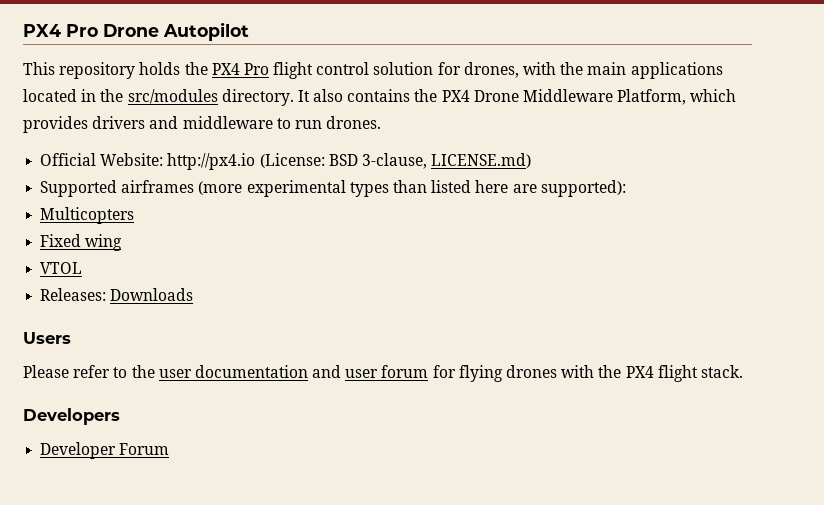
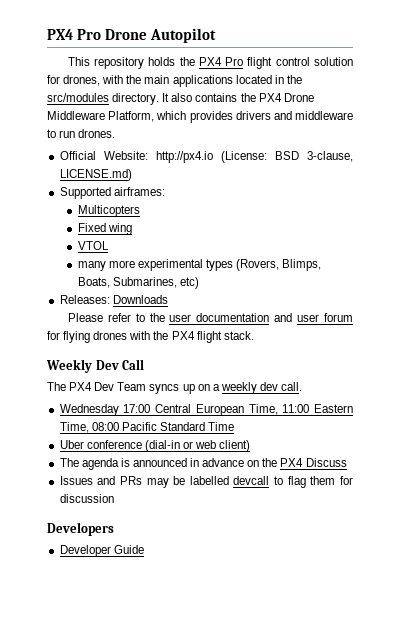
- Supported airframes (more experimental types than listed here are supported):
+ Supported airframes:
  Multicopters
  Fixed wing
  VTOL
+ many more experimental types (Rovers, Blimps, Boats, Submarines, etc)
- Users
+ Weekly Dev Call
+ The PX4 Dev Team syncs up on a weekly dev call.
+ Wednesday 17:00 Central European Time, 11:00 Eastern Time, 08:00 Pacific Standard Time
+ Uber conference (dial-in or web client)
+ The agenda is announced in advance on the PX4 Discuss
+ Issues and PRs may be labelled devcall to flag them for discussion
- Developer Forum
+ Developer Guide

